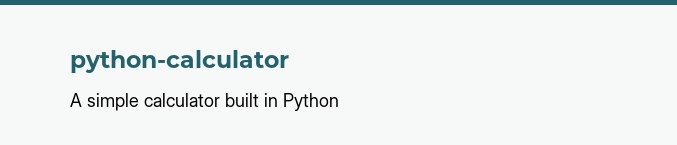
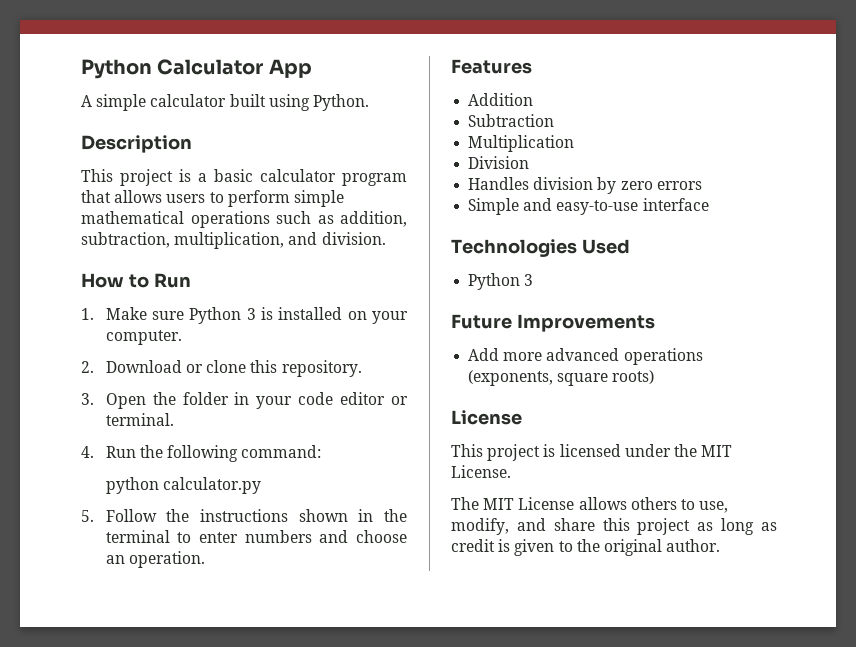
- python-calculator
+ Python Calculator App
- A simple calculator built in Python
+ A simple calculator built using Python.
+ Description
+ This project is a basic calculator program that allows users to perform simple mathematical operations such as addition, subtraction, multiplication, and division.
+ How to Run
+ 1. Make sure Python 3 is installed on your computer.
+ 2. Download or clone this repository.
+ 3. Open the folder in your code editor or terminal.
+ 4. Run the following command:
+ python calculator.py
+ 5. Follow the instructions shown in the terminal to enter numbers and choose an operation.
+ Features
+ Addition
+ Subtraction
+ Multiplication
+ Division
+ Handles division by zero errors
+ Simple and easy-to-use interface
+ Technologies Used
+ Python 3
+ Future Improvements
+ Add more advanced operations (exponents, square roots)
+ License
+ This project is licensed under the MIT License.
+ The MIT License allows others to use, modify, and share this project as long as credit is given to the original author.

